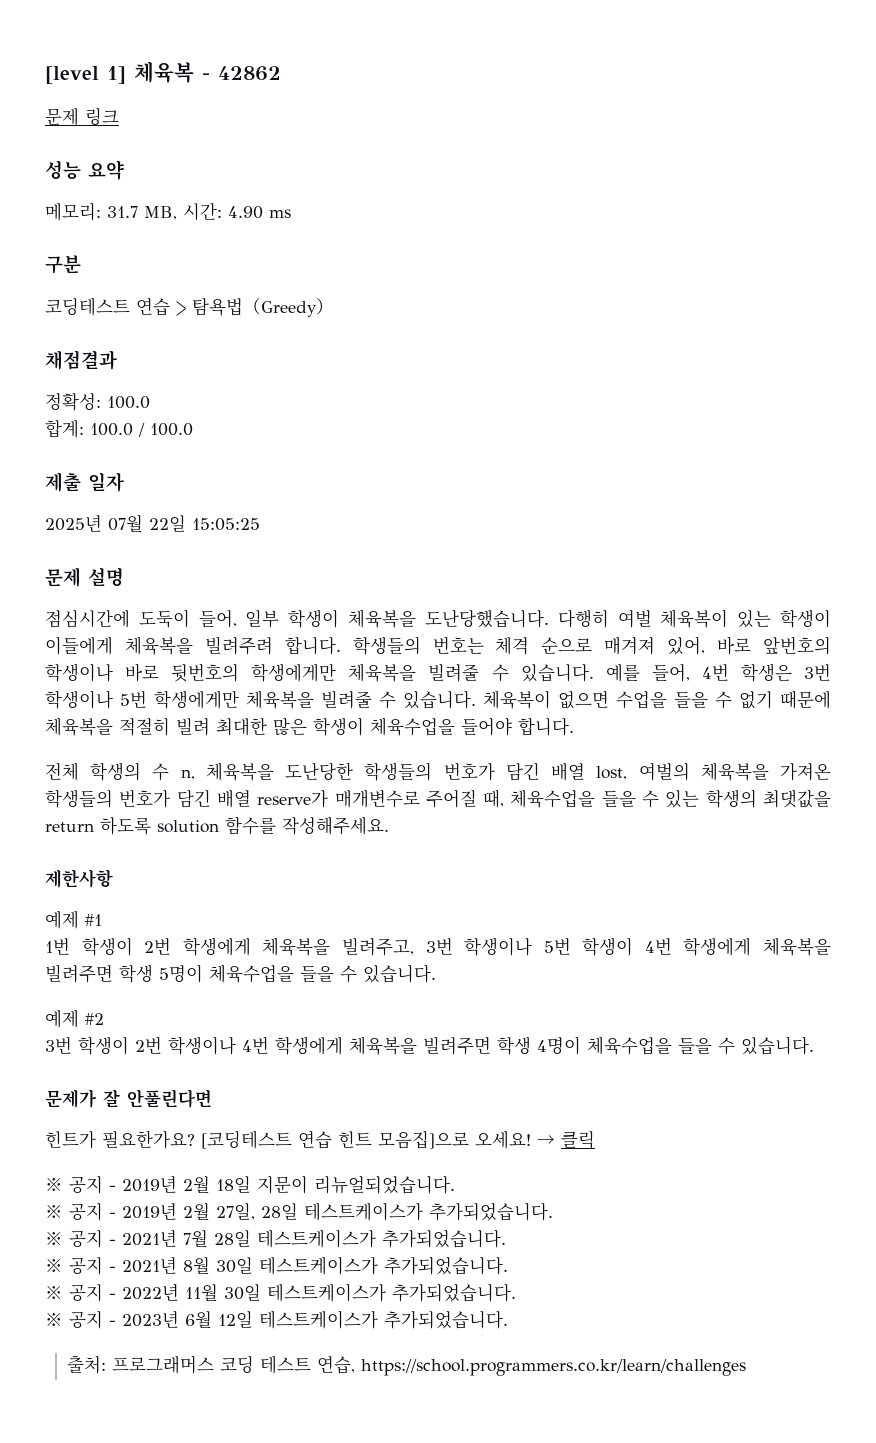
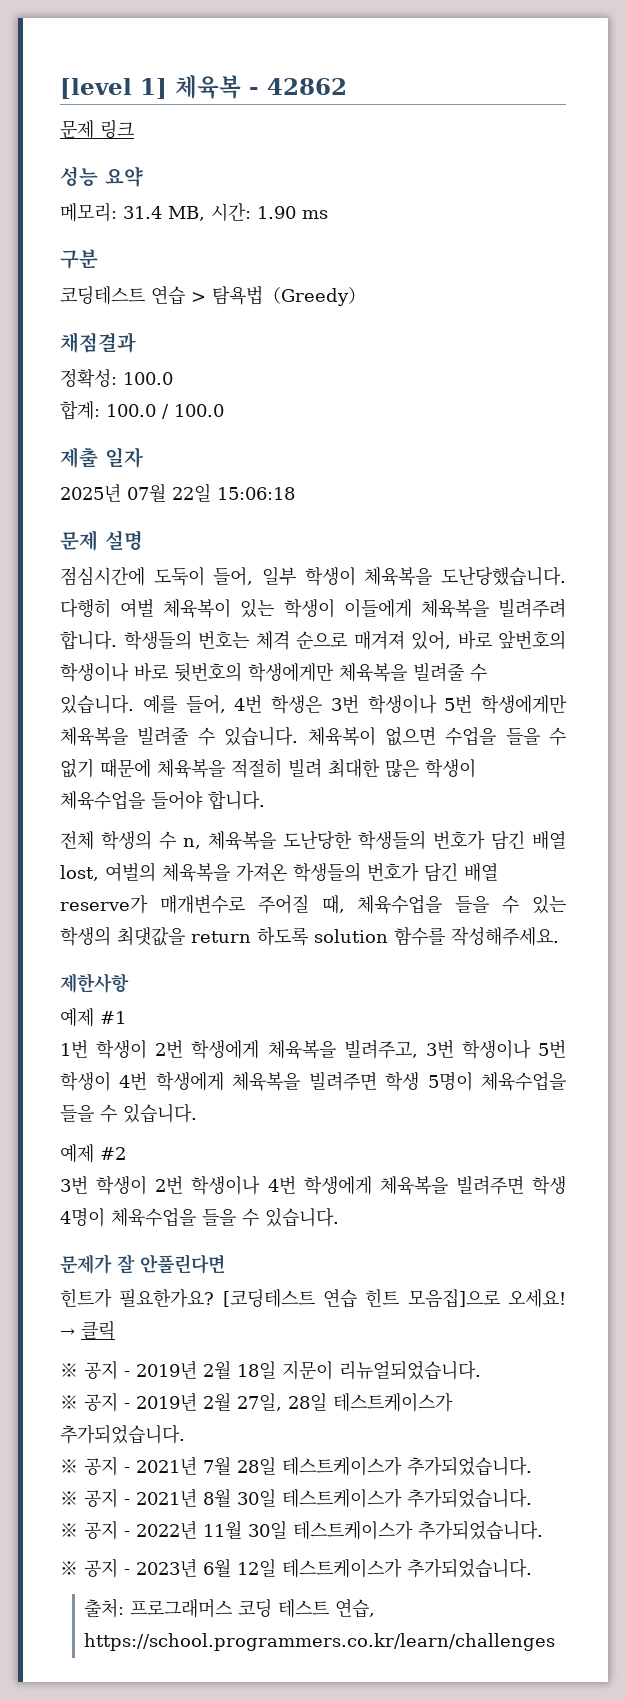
- 메모리: 31.7 MB, 시간: 4.90 ms
+ 메모리: 31.4 MB, 시간: 1.90 ms
- 2025년 07월 22일 15:05:25
+ 2025년 07월 22일 15:06:18

